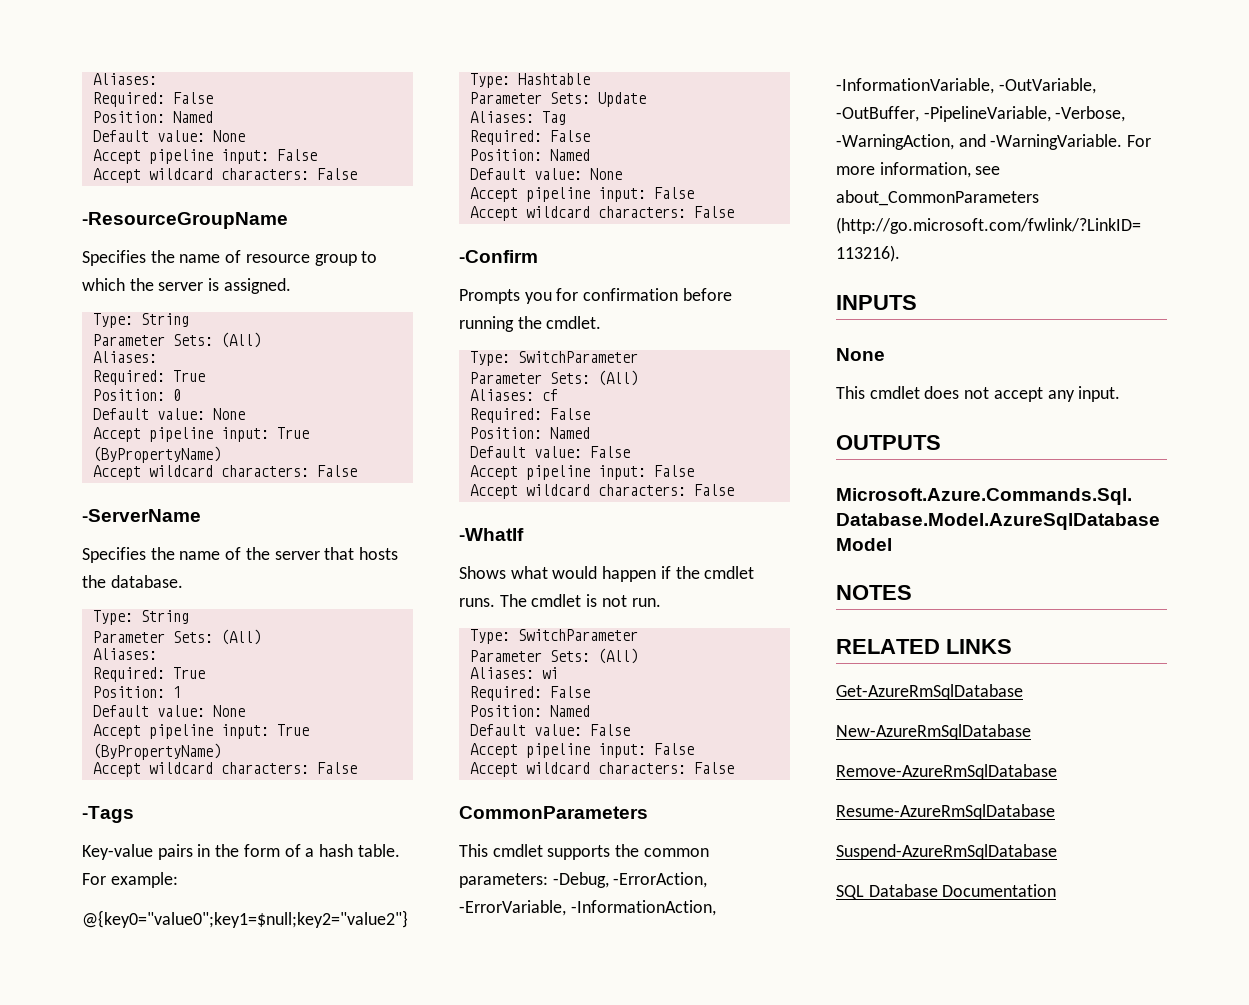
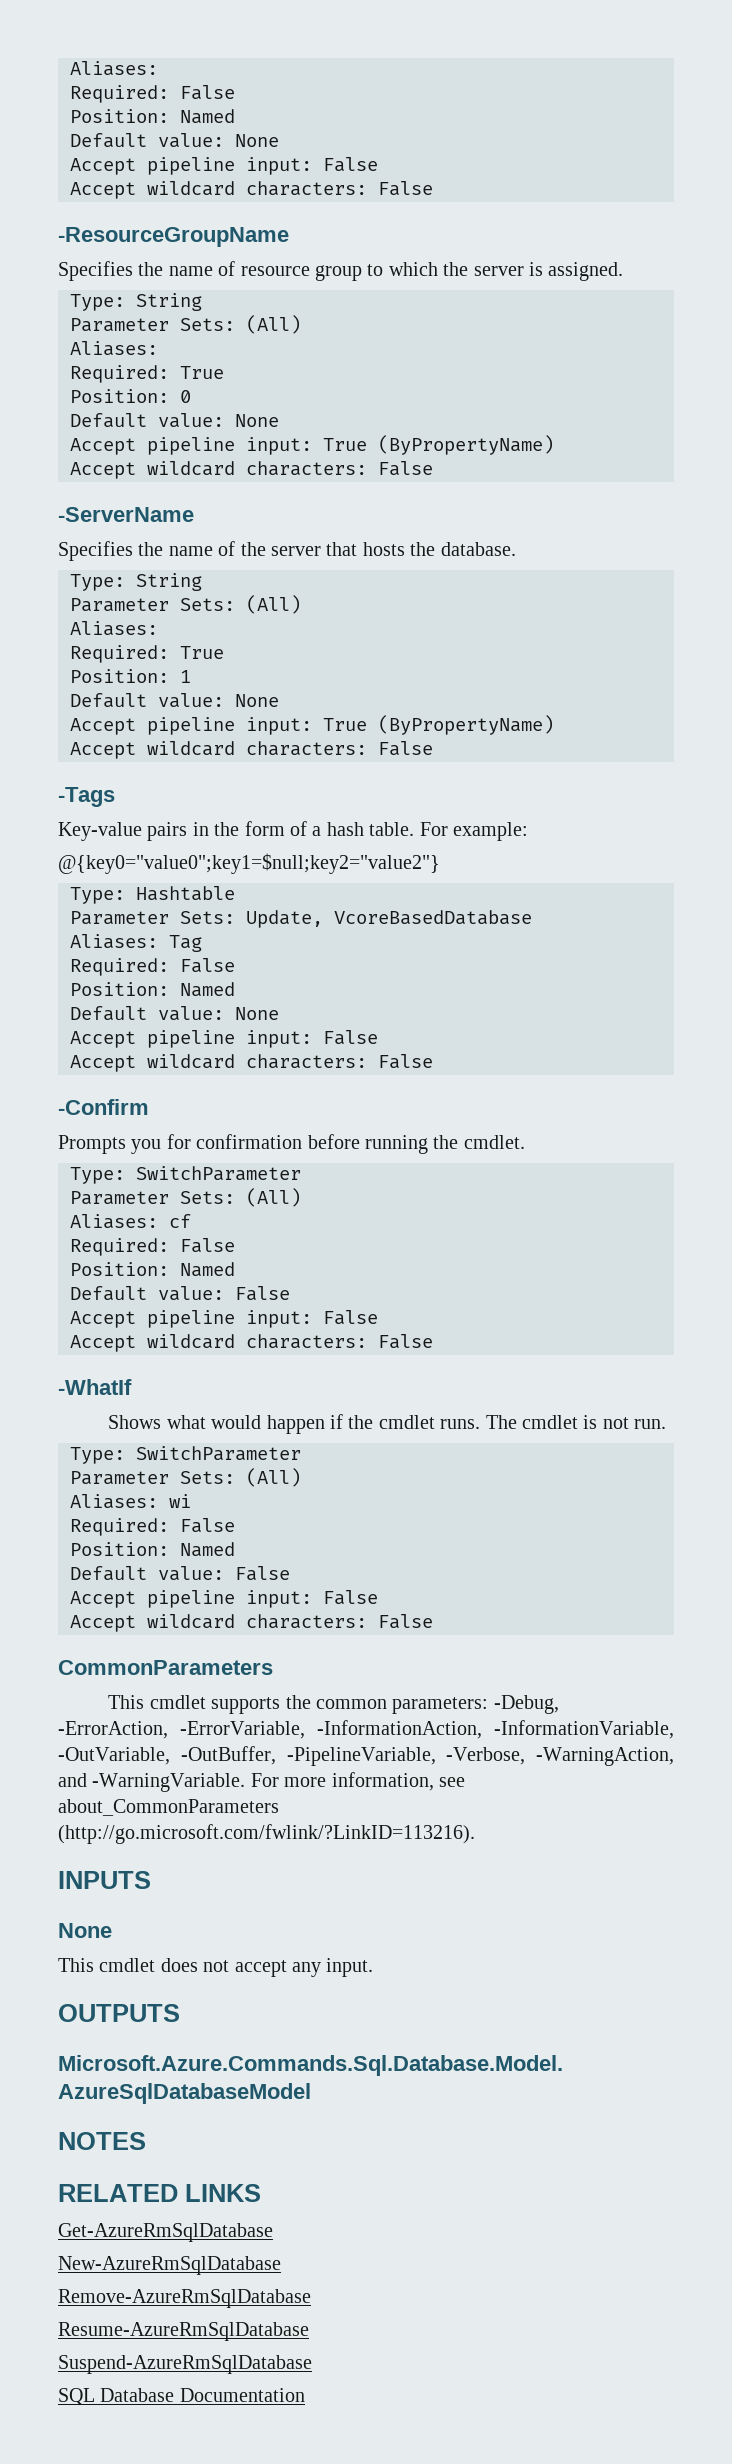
- Parameter Sets: Update
+ Parameter Sets: Update, VcoreBasedDatabase

